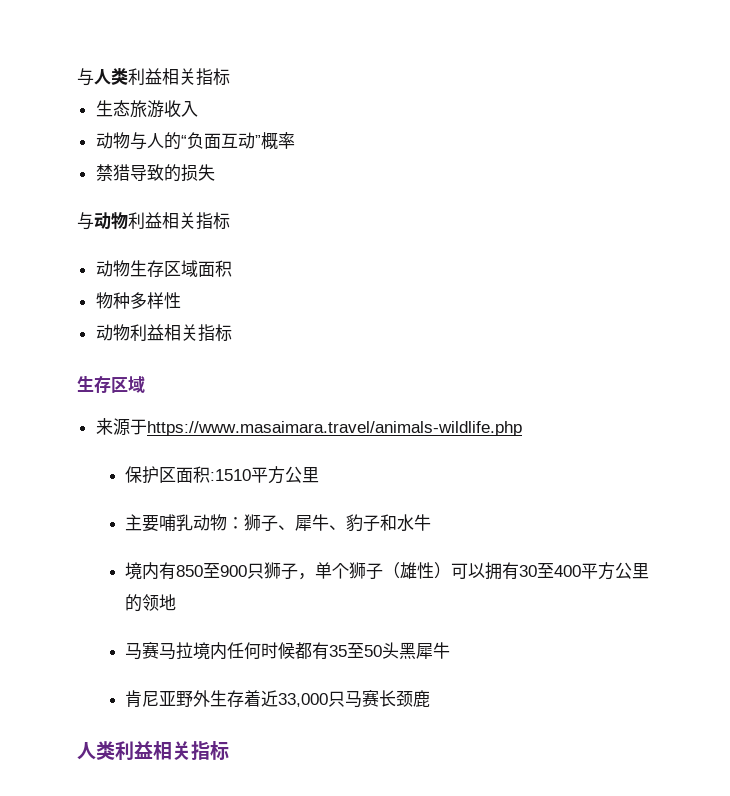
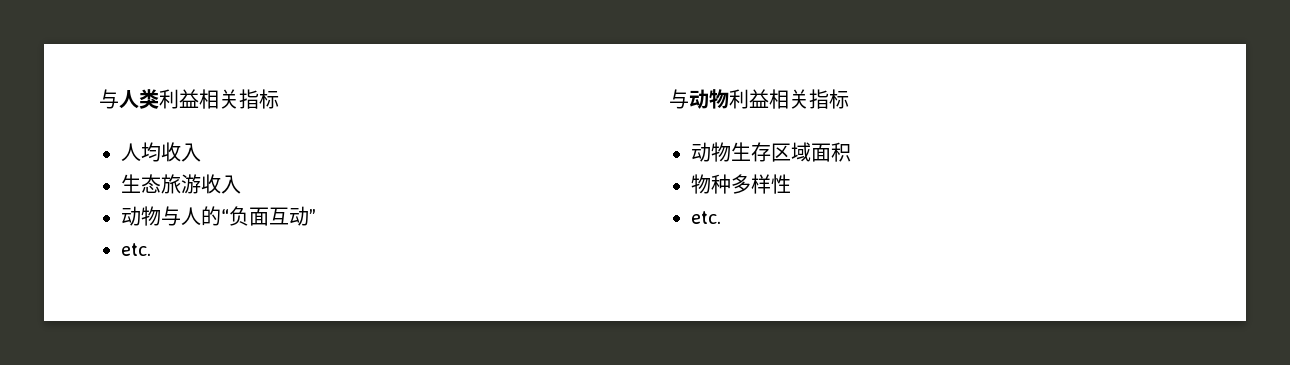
+ 人均收入
- 动物与人的“负面互动”概率
- 禁猎导致的损失
+ 动物与人的“负面互动”
+ etc.
  物种多样性
- 动物利益相关指标
- 生存区域
- 来源于https://www.masaimara.travel/animals-wildlife.php
- 保护区面积:1510平方公里
- 主要哺乳动物：狮子、犀牛、豹子和水牛
- 境内有850至900只狮子，单个狮子（雄性）可以拥有30至400平方公里的领地
- 马赛马拉境内任何时候都有35至50头黑犀牛
- 肯尼亚野外生存着近33,000只马赛长颈鹿
- 人类利益相关指标
+ etc.

